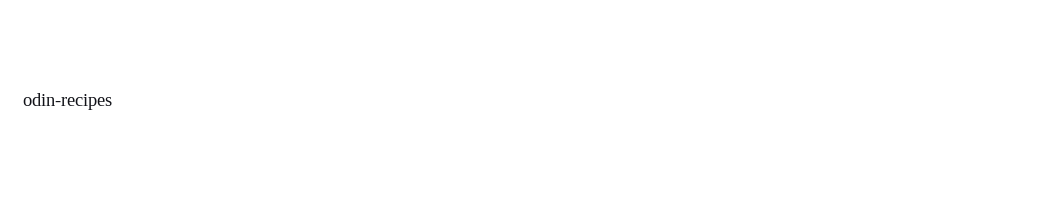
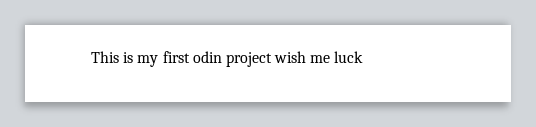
- odin-recipes
+ This is my first odin project wish me luck

